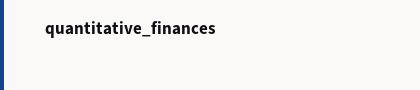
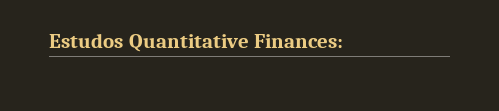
- quantitative_finances
+ Estudos Quantitative Finances:

